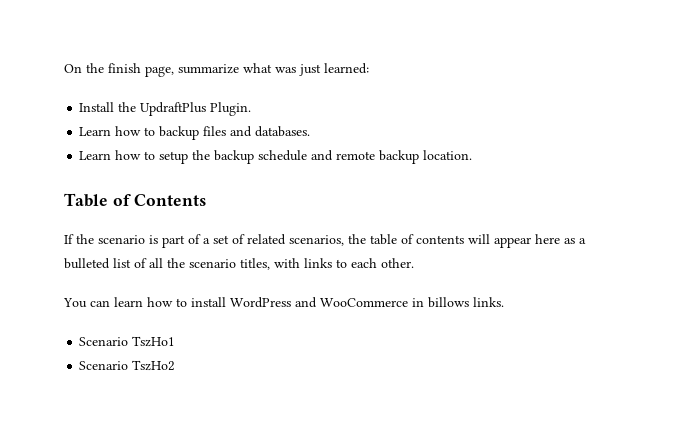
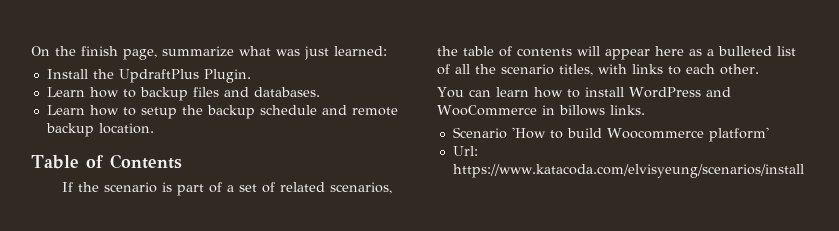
- Scenario TszHo1
- Scenario TszHo2
+ Scenario 'How to build Woocommerce platform'
+ Url: https://www.katacoda.com/elvisyeung/scenarios/install

